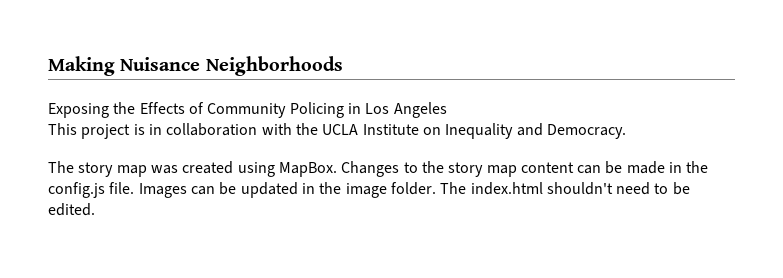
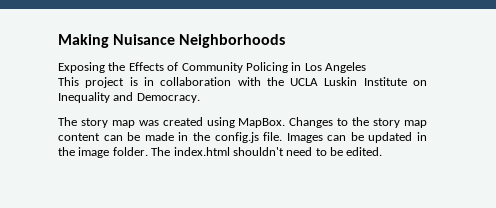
- This project is in collaboration with the UCLA Institute on Inequality and Democracy.
+ This project is in collaboration with the UCLA Luskin Institute on Inequality and Democracy.

